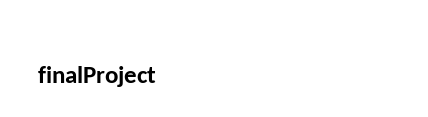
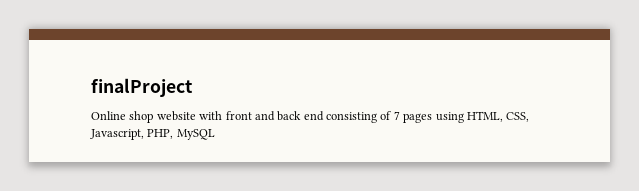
+ Online shop website with front and back end consisting of 7 pages using HTML, CSS, Javascript, PHP, MySQL

